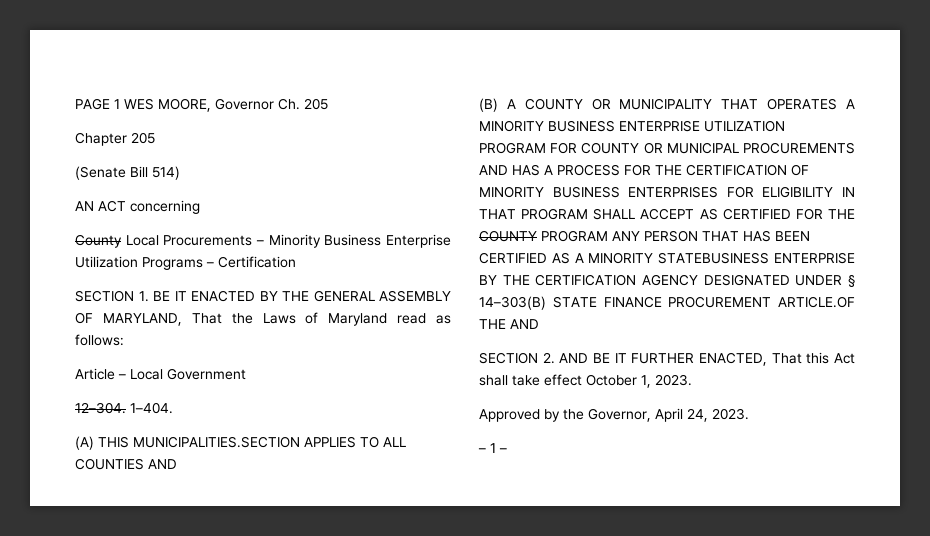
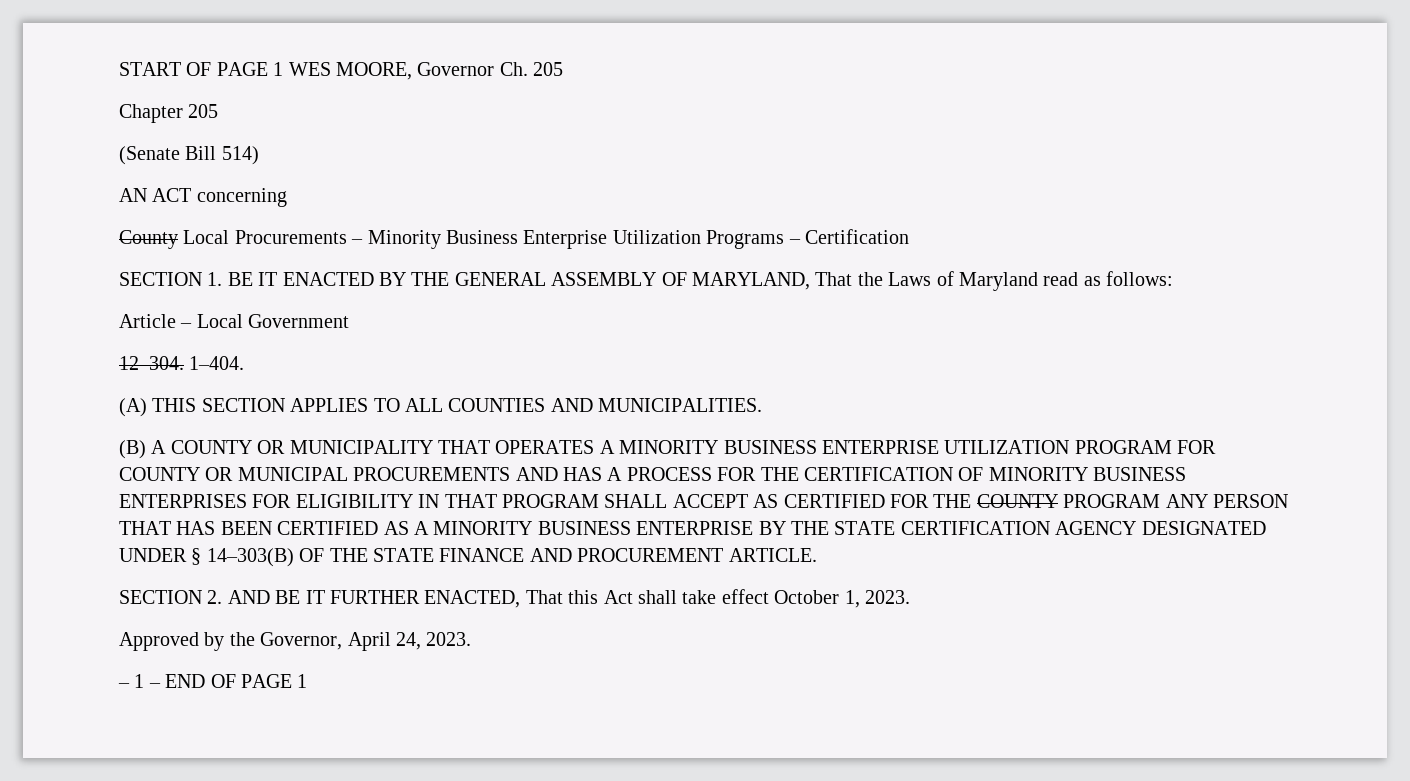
- PAGE 1 WES MOORE, Governor Ch. 205
+ START OF PAGE 1 WES MOORE, Governor Ch. 205
- (A) THIS MUNICIPALITIES.SECTION APPLIES TO ALL COUNTIES AND
+ (A) THIS SECTION APPLIES TO ALL COUNTIES AND MUNICIPALITIES.
- (B) A COUNTY OR MUNICIPALITY THAT OPERATES A MINORITY BUSINESS ENTERPRISE UTILIZATION PROGRAM FOR COUNTY OR MUNICIPAL PROCUREMENTS AND HAS A PROCESS FOR THE CERTIFICATION OF MINORITY BUSINESS ENTERPRISES FOR ELIGIBILITY IN THAT PROGRAM SHALL ACCEPT AS CERTIFIED FOR THE COUNTY PROGRAM ANY PERSON THAT HAS BEEN CERTIFIED AS A MINORITY STATEBUSINESS ENTERPRISE BY THE CERTIFICATION AGENCY DESIGNATED UNDER § 14–303(B) STATE FINANCE PROCUREMENT ARTICLE.OF THE AND
+ (B) A COUNTY OR MUNICIPALITY THAT OPERATES A MINORITY BUSINESS ENTERPRISE UTILIZATION PROGRAM FOR COUNTY OR MUNICIPAL PROCUREMENTS AND HAS A PROCESS FOR THE CERTIFICATION OF MINORITY BUSINESS ENTERPRISES FOR ELIGIBILITY IN THAT PROGRAM SHALL ACCEPT AS CERTIFIED FOR THE COUNTY PROGRAM ANY PERSON THAT HAS BEEN CERTIFIED AS A MINORITY BUSINESS ENTERPRISE BY THE STATE CERTIFICATION AGENCY DESIGNATED UNDER § 14–303(B) OF THE STATE FINANCE AND PROCUREMENT ARTICLE.
- – 1 –
+ – 1 – END OF PAGE 1

